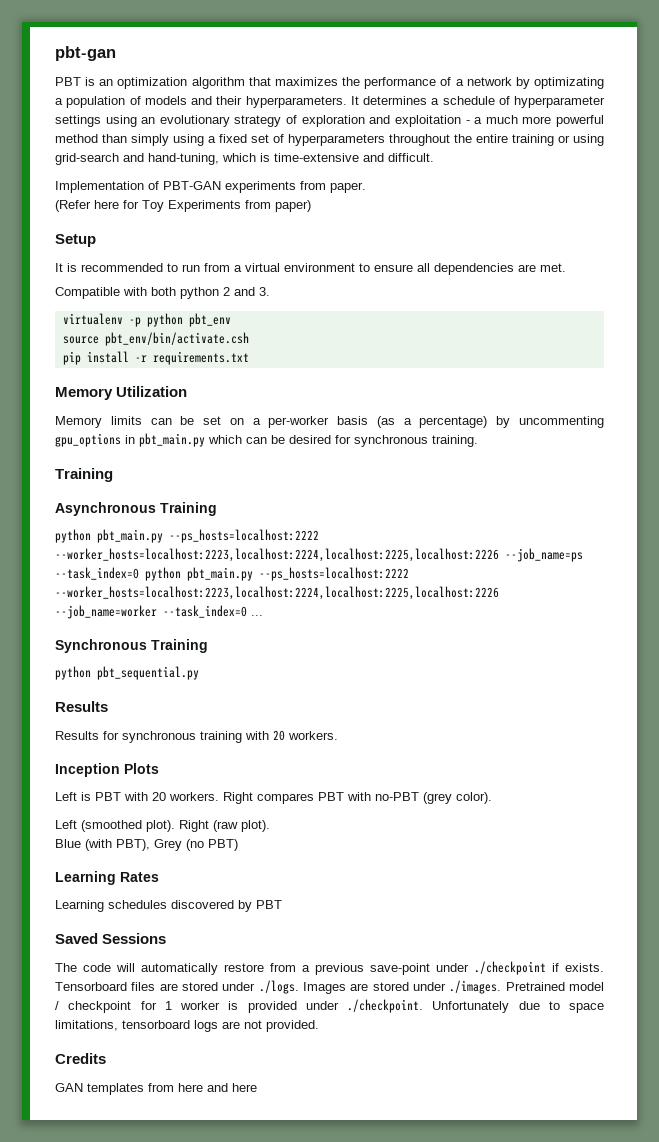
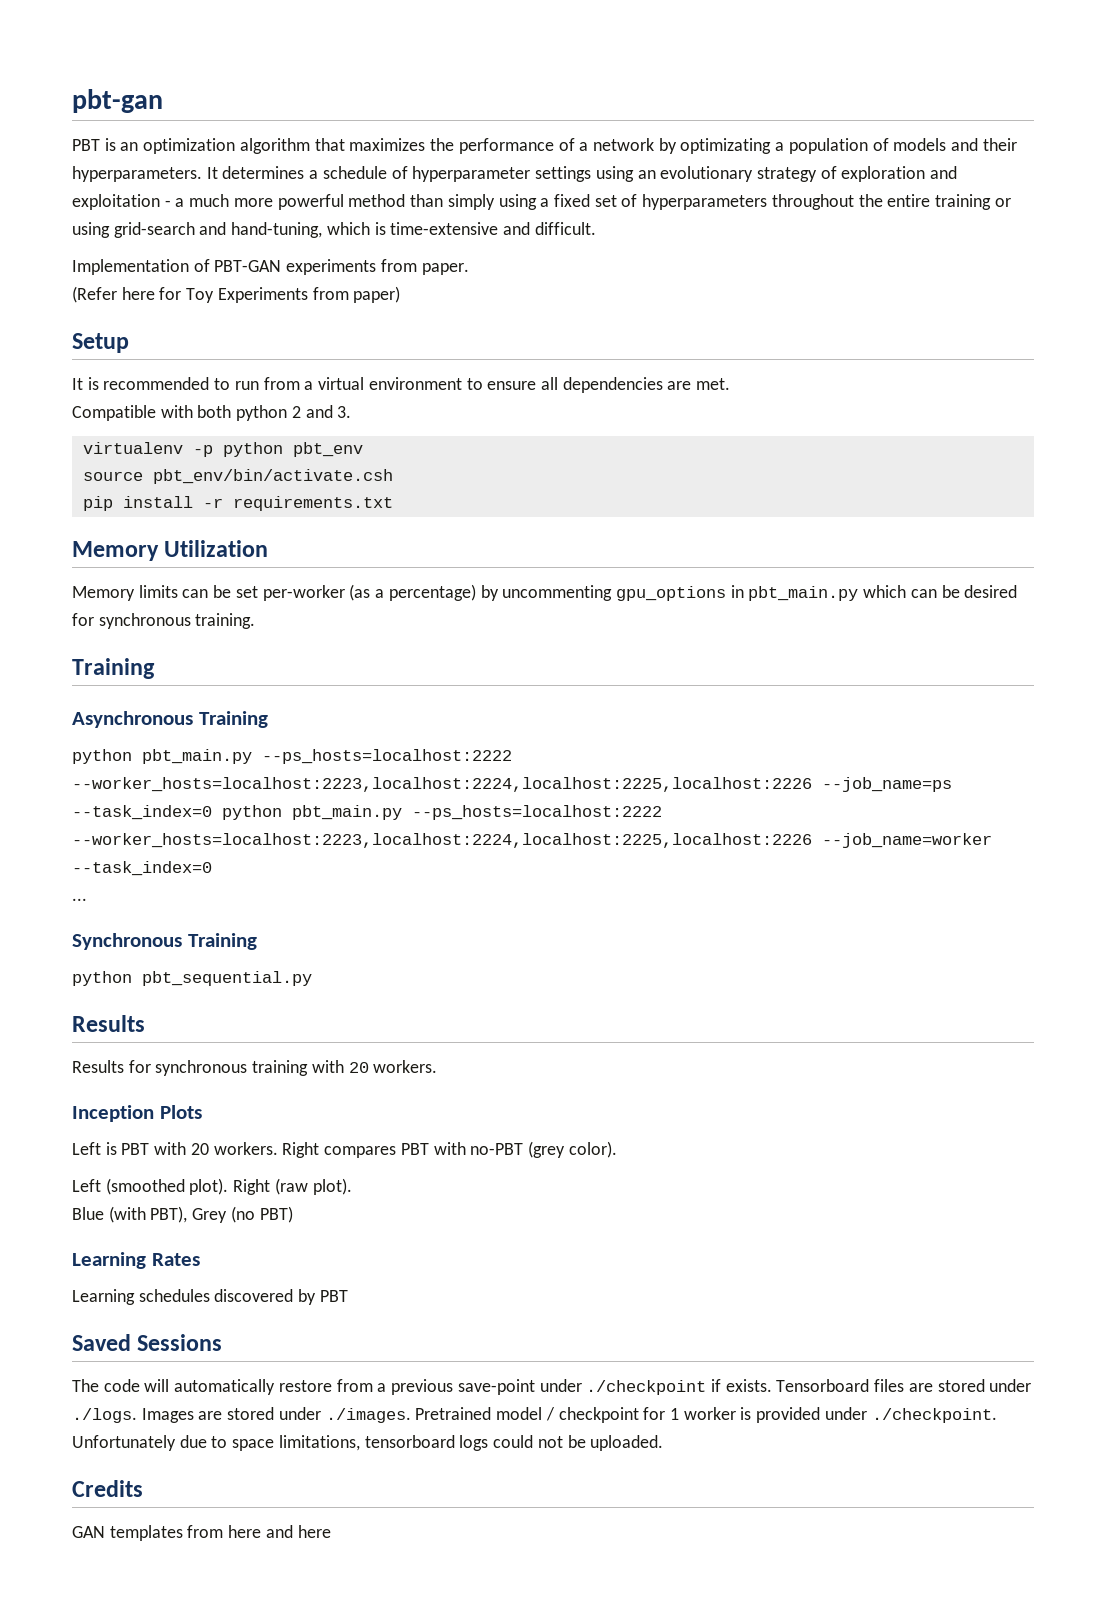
- Memory limits can be set on a per-worker basis (as a percentage) by uncommenting gpu_options in pbt_main.py which can be desired for synchronous training.
+ Memory limits can be set per-worker (as a percentage) by uncommenting gpu_options in pbt_main.py which can be desired for synchronous training.
- python pbt_main.py --ps_hosts=localhost:2222 --worker_hosts=localhost:2223,localhost:2224,localhost:2225,localhost:2226 --job_name=ps --task_index=0 python pbt_main.py --ps_hosts=localhost:2222 --worker_hosts=localhost:2223,localhost:2224,localhost:2225,localhost:2226 --job_name=worker --task_index=0 ...
+ python pbt_main.py --ps_hosts=localhost:2222 --worker_hosts=localhost:2223,localhost:2224,localhost:2225,localhost:2226 --job_name=ps --task_index=0 python pbt_main.py --ps_hosts=localhost:2222 --worker_hosts=localhost:2223,localhost:2224,localhost:2225,localhost:2226 --job_name=worker --task_index=0
+ ...
- Tensorboard files are stored under ./logs. Images are stored under ./images. Pretrained model / checkpoint for 1 worker is provided under ./checkpoint. Unfortunately due to space limitations, tensorboard logs are not provided.
+ Tensorboard files are stored under ./logs. Images are stored under ./images. Pretrained model / checkpoint for 1 worker is provided under ./checkpoint. Unfortunately due to space limitations, tensorboard logs could not be uploaded.

